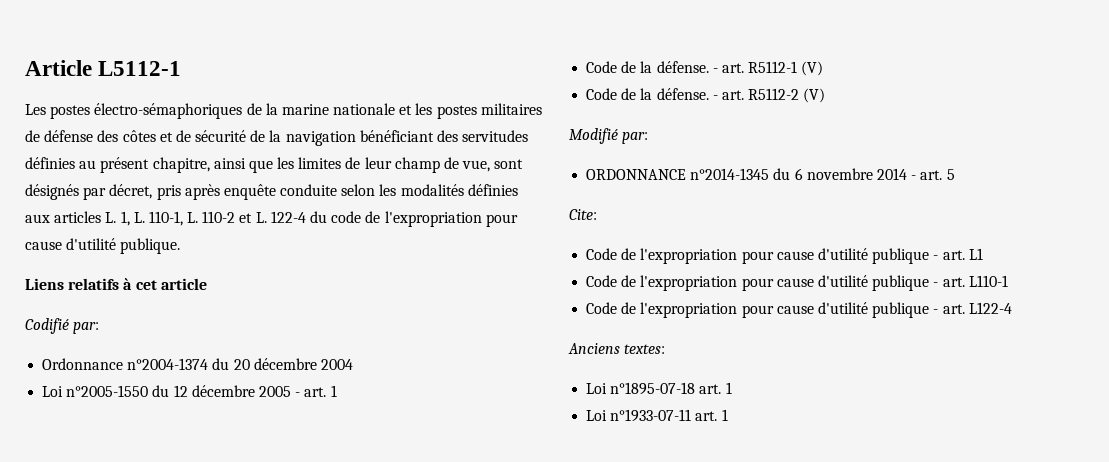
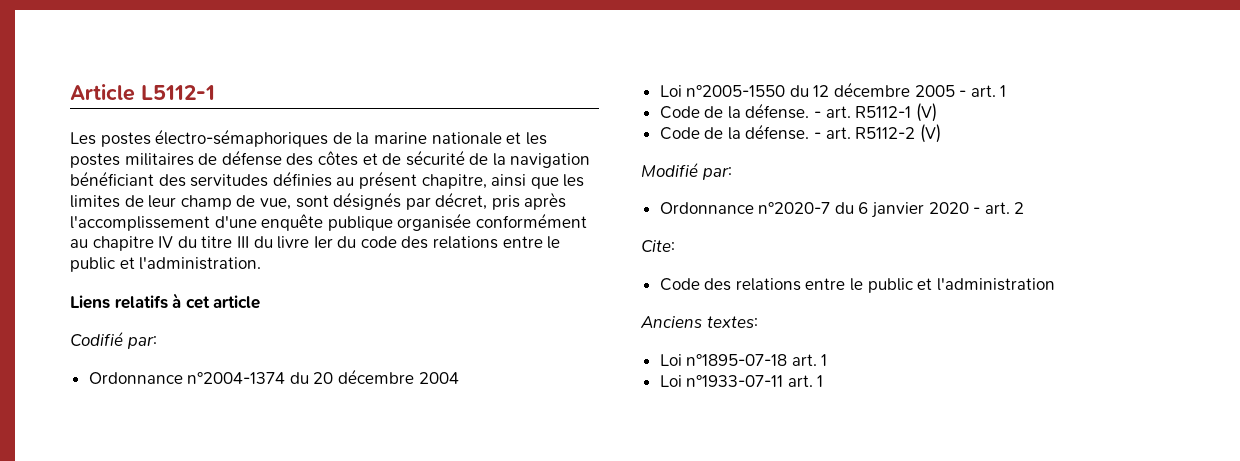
- Les postes électro-sémaphoriques de la marine nationale et les postes militaires de défense des côtes et de sécurité de la navigation bénéficiant des servitudes définies au présent chapitre, ainsi que les limites de leur champ de vue, sont désignés par décret, pris après enquête conduite selon les modalités définies aux articles L. 1, L. 110-1, L. 110-2 et L. 122-4 du code de l'expropriation pour cause d'utilité publique.
+ Les postes électro-sémaphoriques de la marine nationale et les postes militaires de défense des côtes et de sécurité de la navigation bénéficiant des servitudes définies au présent chapitre, ainsi que les limites de leur champ de vue, sont désignés par décret, pris après l'accomplissement d'une enquête publique organisée conformément au chapitre IV du titre III du livre Ier du code des relations entre le public et l'administration.
- ORDONNANCE n°2014-1345 du 6 novembre 2014 - art. 5
+ Ordonnance n°2020-7 du 6 janvier 2020 - art. 2
- Code de l'expropriation pour cause d'utilité publique - art. L1
- Code de l'expropriation pour cause d'utilité publique - art. L110-1
- Code de l'expropriation pour cause d'utilité publique - art. L122-4
+ Code des relations entre le public et l'administration

